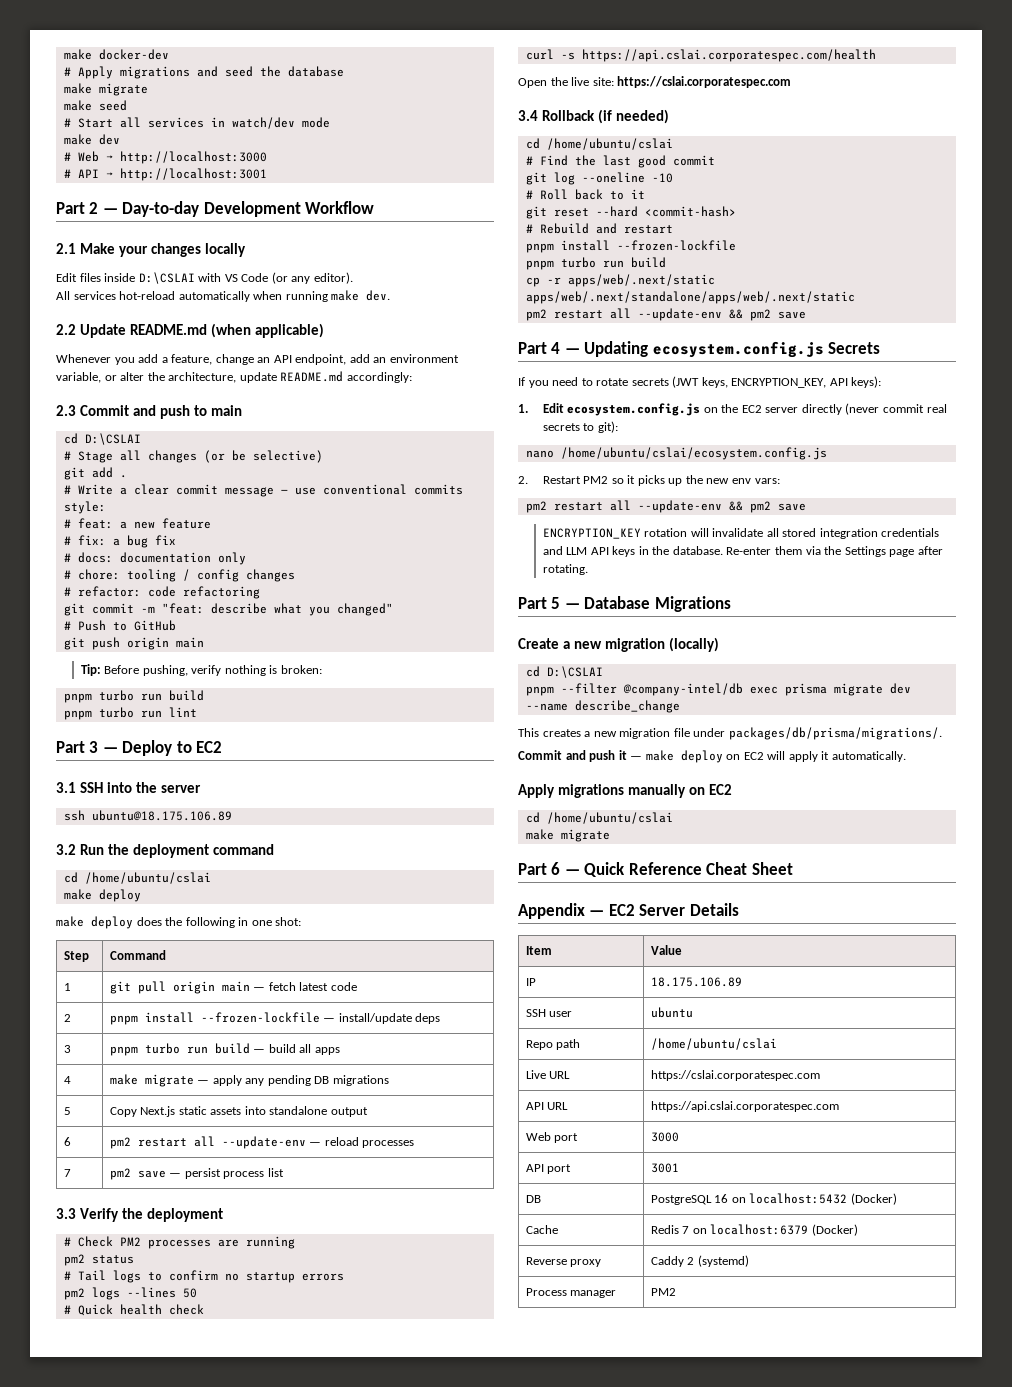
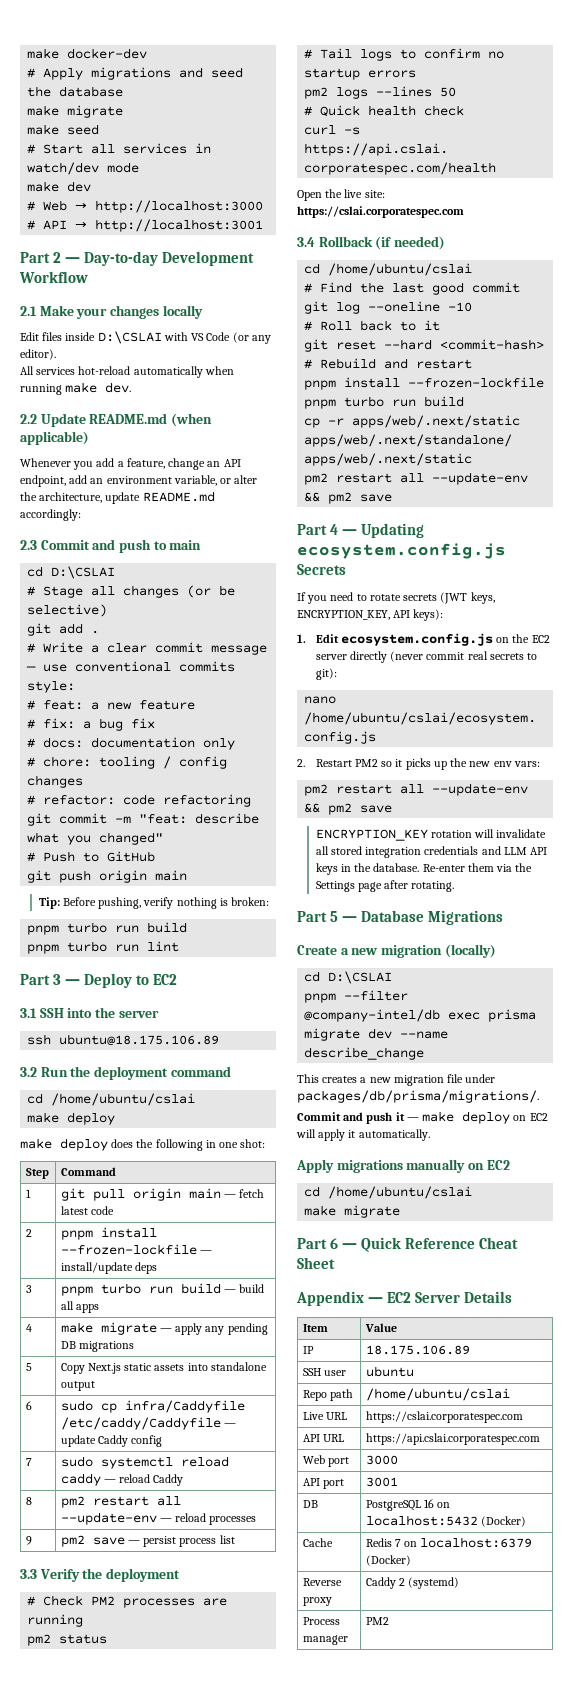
- 6 | pm2 restart all --update-env — reload processes
+ 6 | sudo cp infra/Caddyfile /etc/caddy/Caddyfile — update Caddy config
+ 7 | sudo systemctl reload caddy — reload Caddy
+ 8 | pm2 restart all --update-env — reload processes
- 7 | pm2 save — persist process list
+ 9 | pm2 save — persist process list

